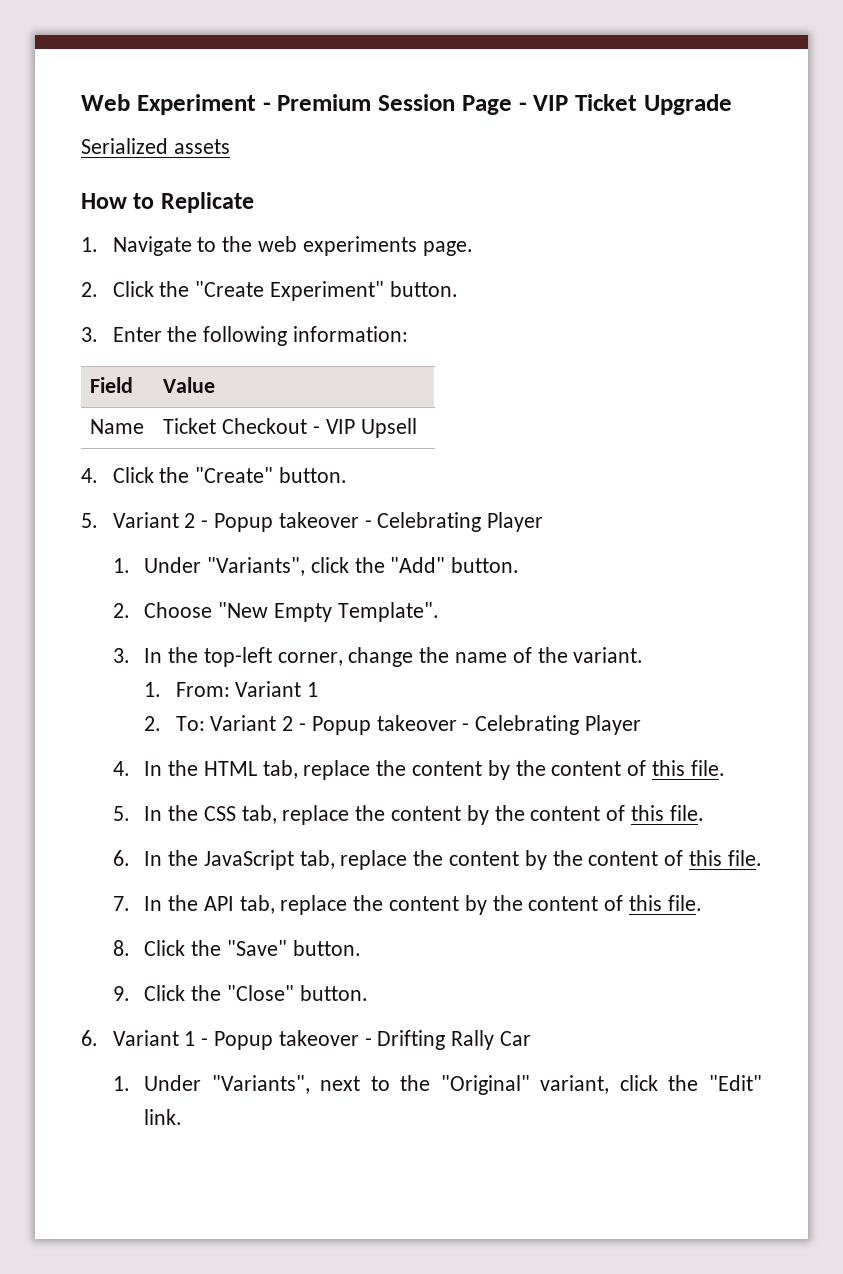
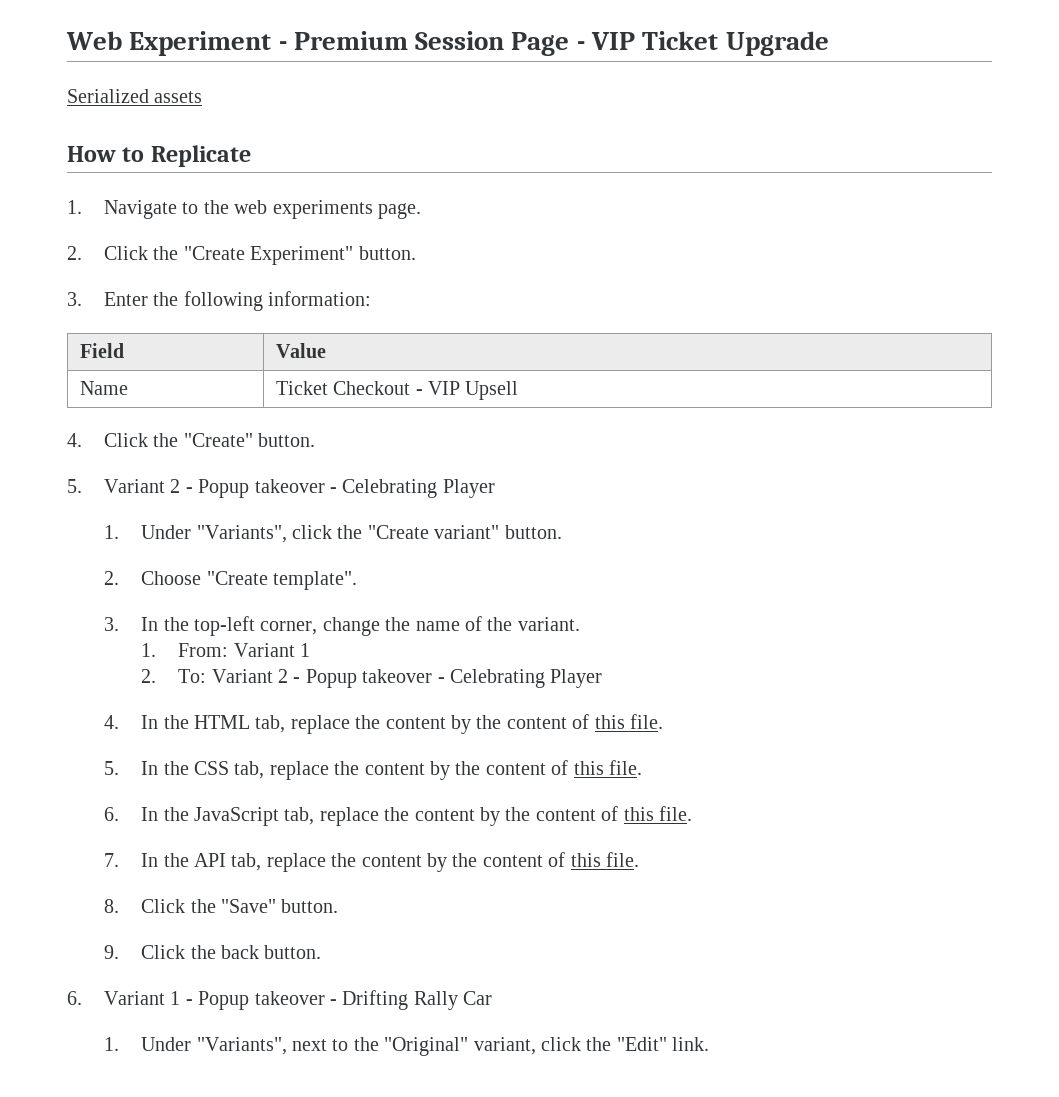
- 1. Under "Variants", click the "Add" button.
+ 1. Under "Variants", click the "Create variant" button.
- 2. Choose "New Empty Template".
+ 2. Choose "Create template".
- 9. Click the "Close" button.
+ 9. Click the back button.

